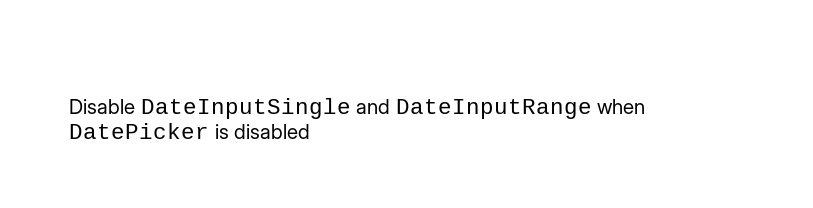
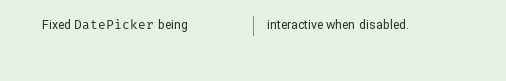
- Disable DateInputSingle and DateInputRange when DatePicker is disabled
+ Fixed DatePicker being interactive when disabled.

